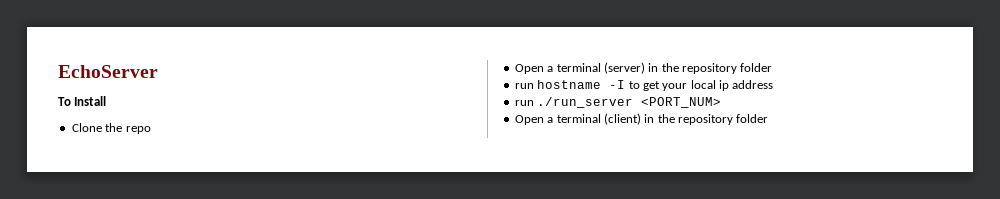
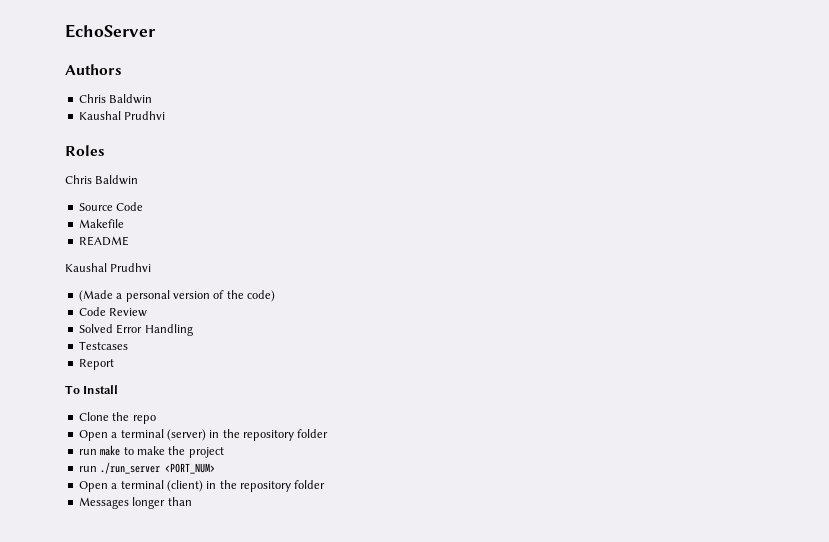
+ Authors
+ Chris Baldwin
+ Kaushal Prudhvi
+ Roles
+ Chris Baldwin
+ Source Code
+ Makefile
+ README
+ Kaushal Prudhvi
+ (Made a personal version of the code)
+ Code Review
+ Solved Error Handling
+ Testcases
+ Report
- run hostname -I to get your local ip address
+ run make to make the project
+ Messages longer than

